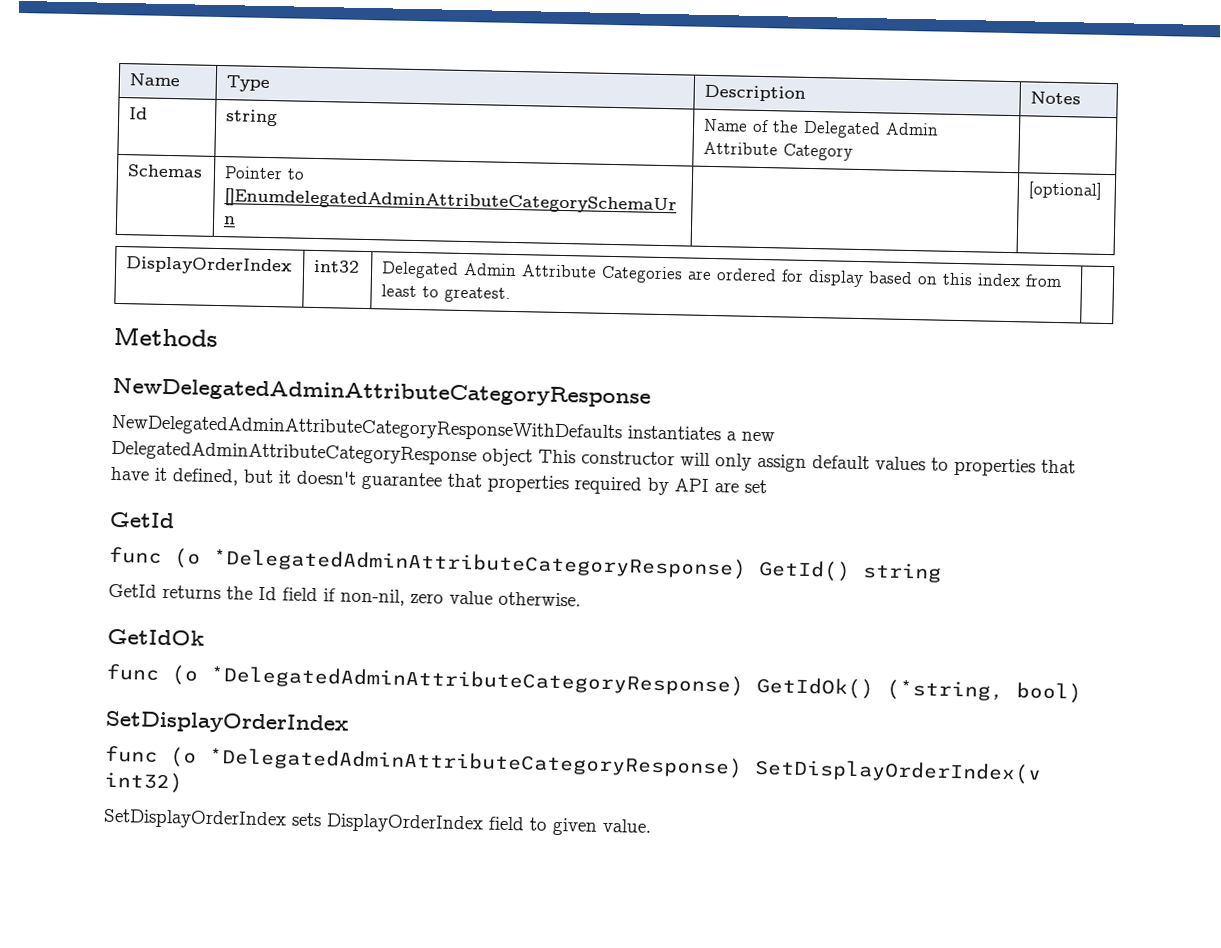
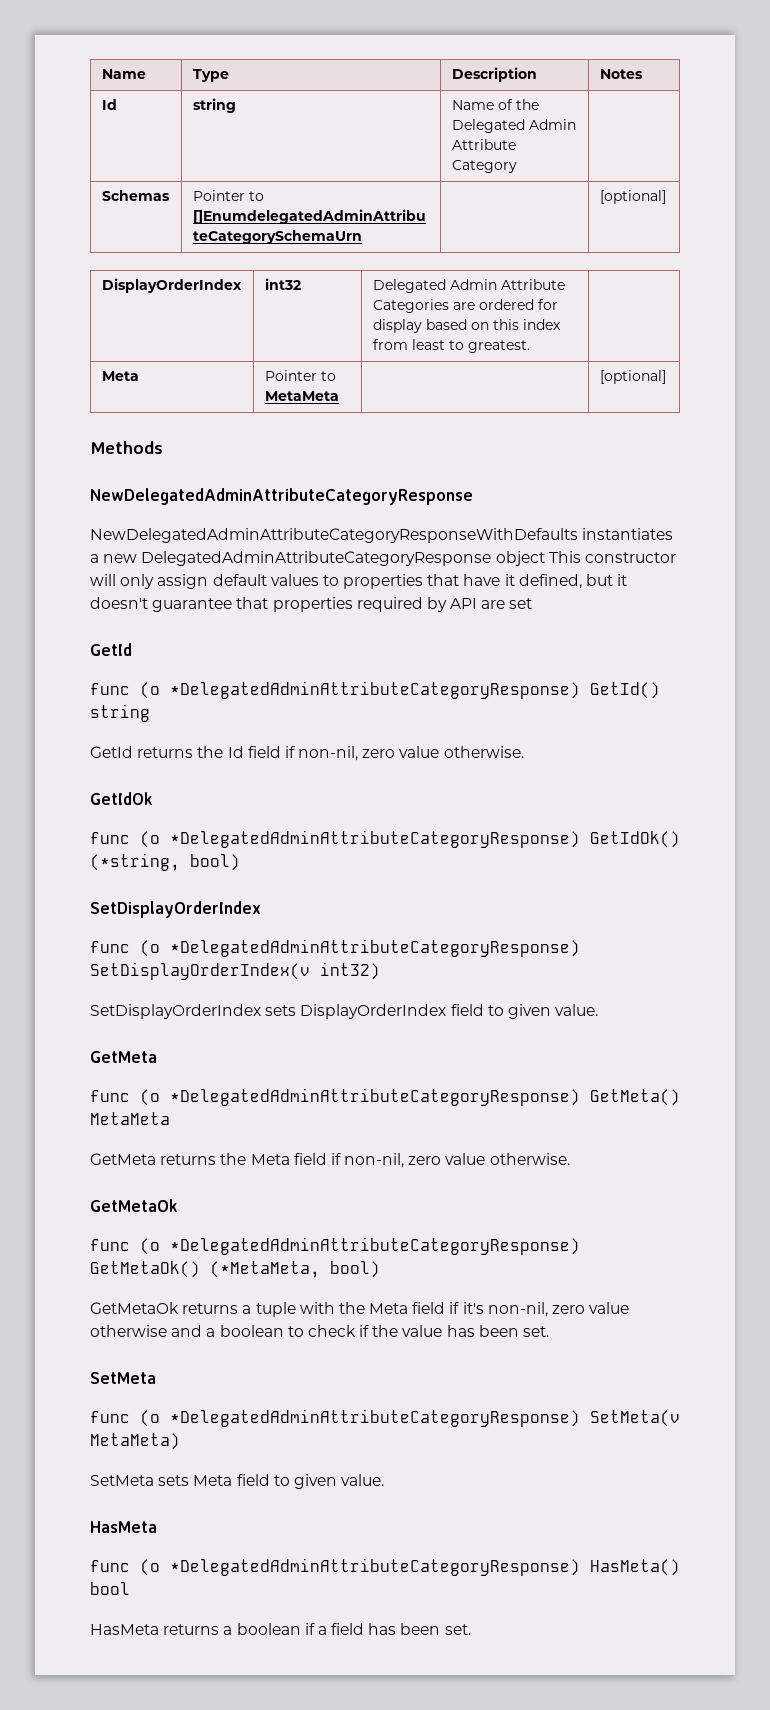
+ Meta | Pointer to MetaMeta | | [optional]
  SetDisplayOrderIndex sets DisplayOrderIndex field to given value.
+ GetMeta
+ func (o *DelegatedAdminAttributeCategoryResponse) GetMeta() MetaMeta
+ GetMeta returns the Meta field if non-nil, zero value otherwise.
+ GetMetaOk
+ func (o *DelegatedAdminAttributeCategoryResponse) GetMetaOk() (*MetaMeta, bool)
+ GetMetaOk returns a tuple with the Meta field if it's non-nil, zero value otherwise and a boolean to check if the value has been set.
+ SetMeta
+ func (o *DelegatedAdminAttributeCategoryResponse) SetMeta(v MetaMeta)
+ SetMeta sets Meta field to given value.
+ HasMeta
+ func (o *DelegatedAdminAttributeCategoryResponse) HasMeta() bool
+ HasMeta returns a boolean if a field has been set.

